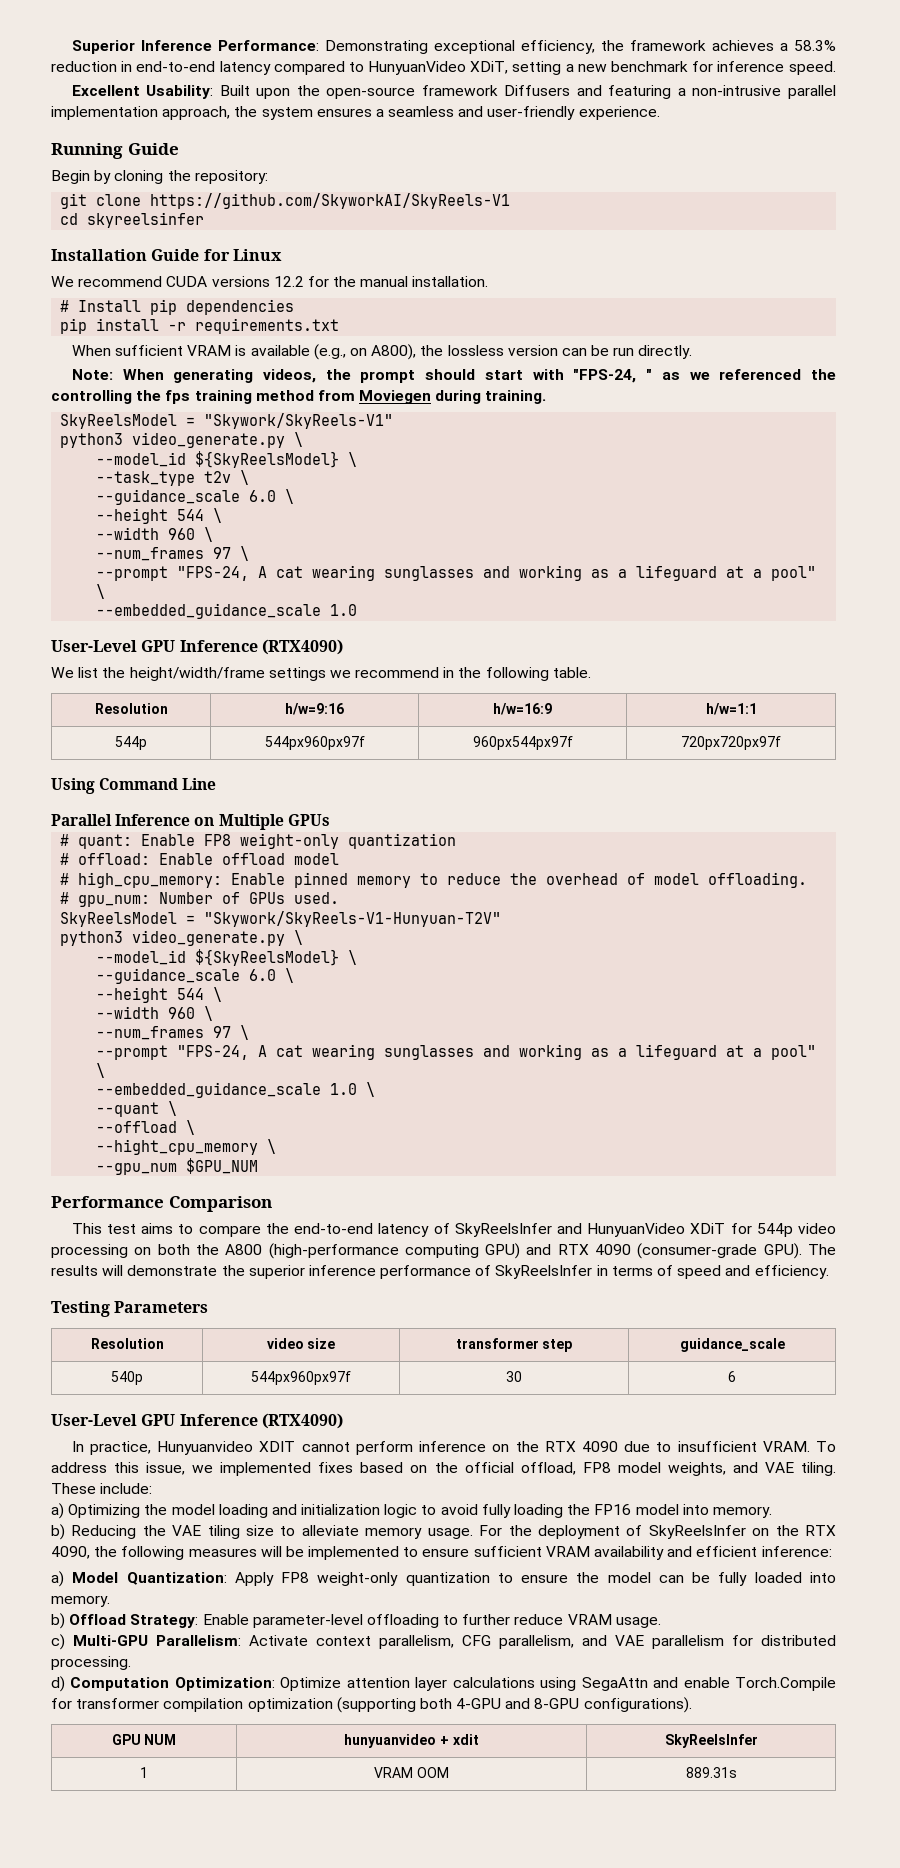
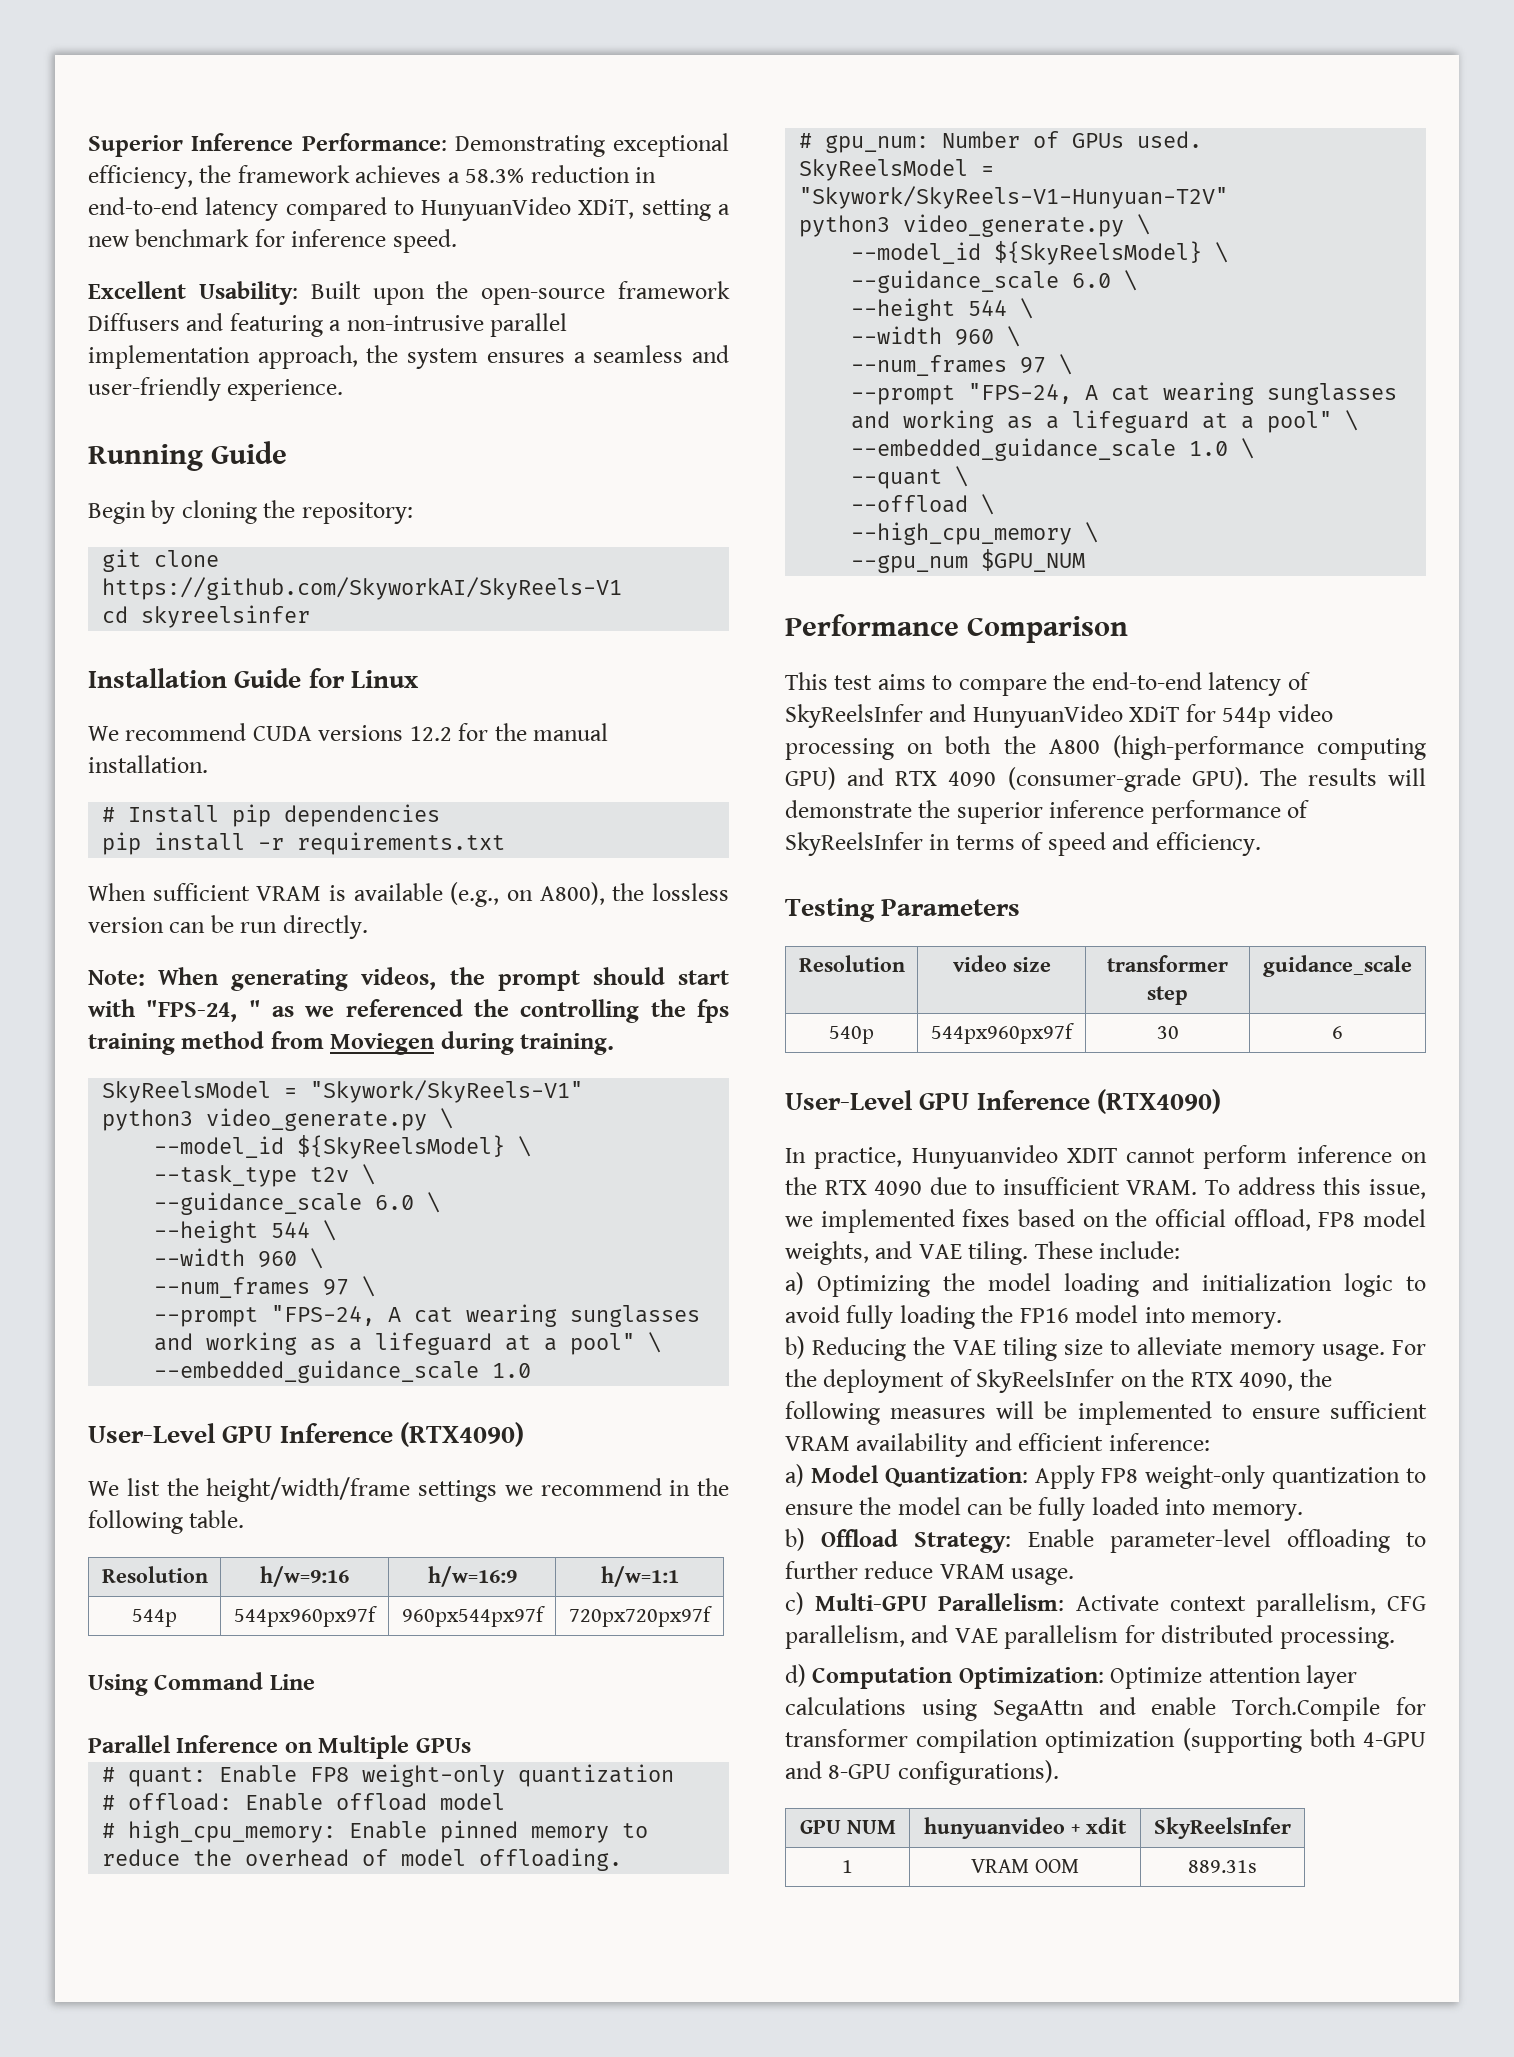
- --hight_cpu_memory \
+ --high_cpu_memory \

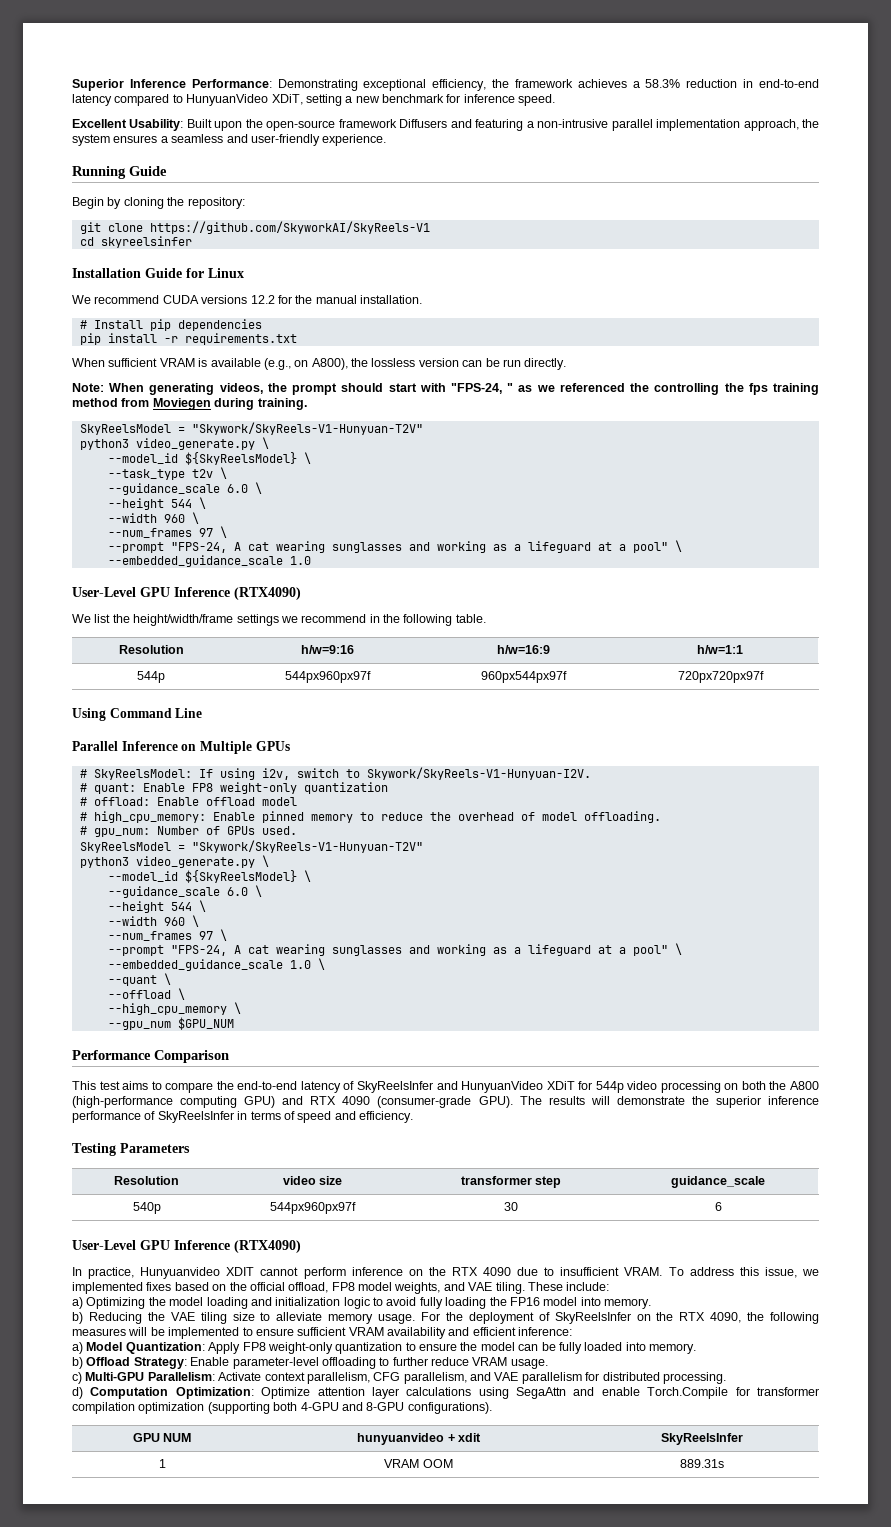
  Note: When generating videos, the prompt should start with "FPS-24, " as we referenced the controlling the fps training method from Moviegen during training.
- SkyReelsModel = "Skywork/SkyReels-V1"
+ SkyReelsModel = "Skywork/SkyReels-V1-Hunyuan-T2V"
+ # SkyReelsModel: If using i2v, switch to Skywork/SkyReels-V1-Hunyuan-I2V.

